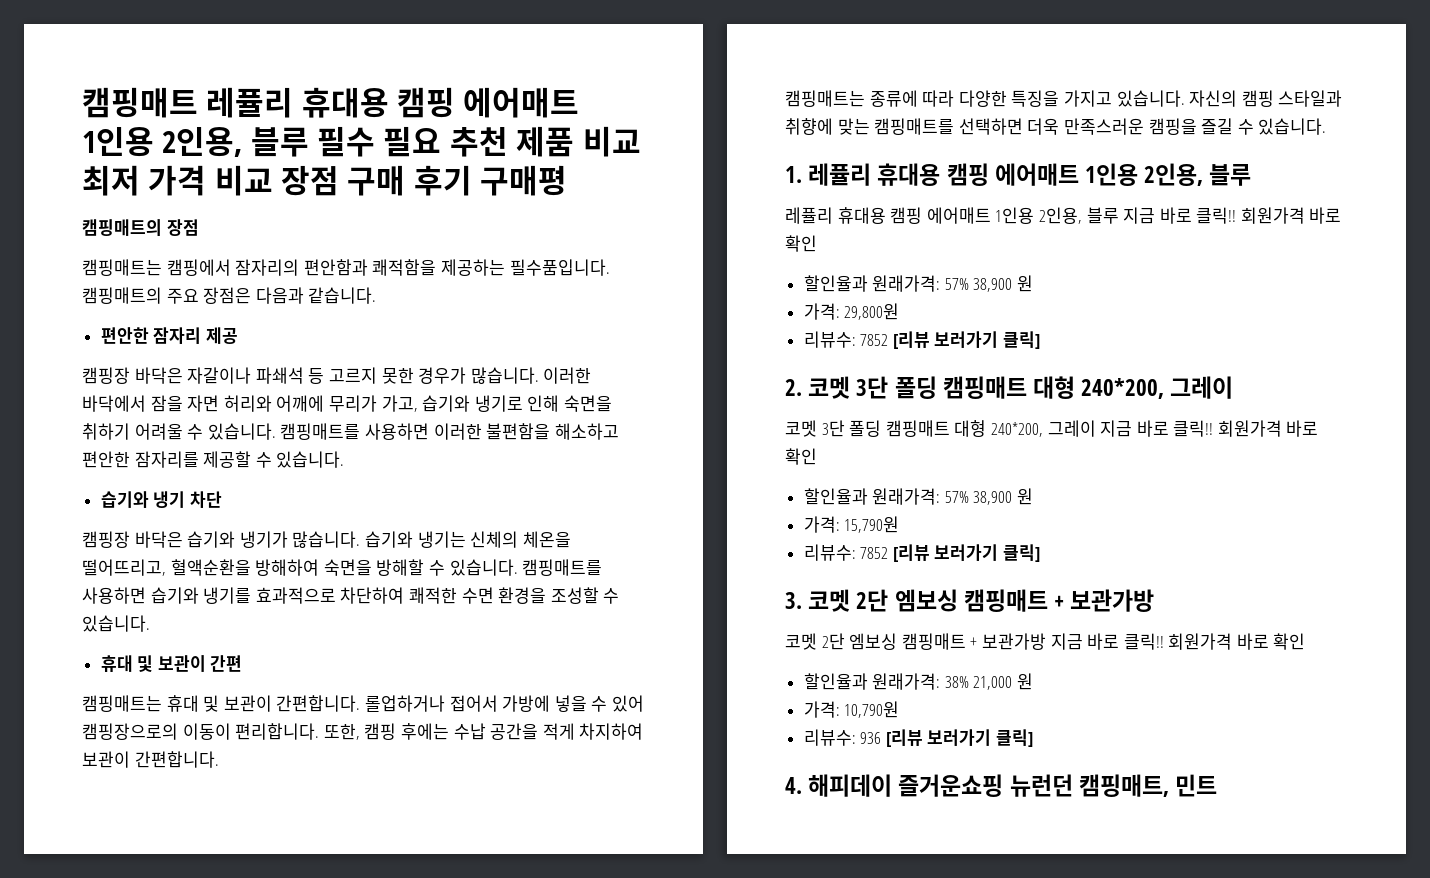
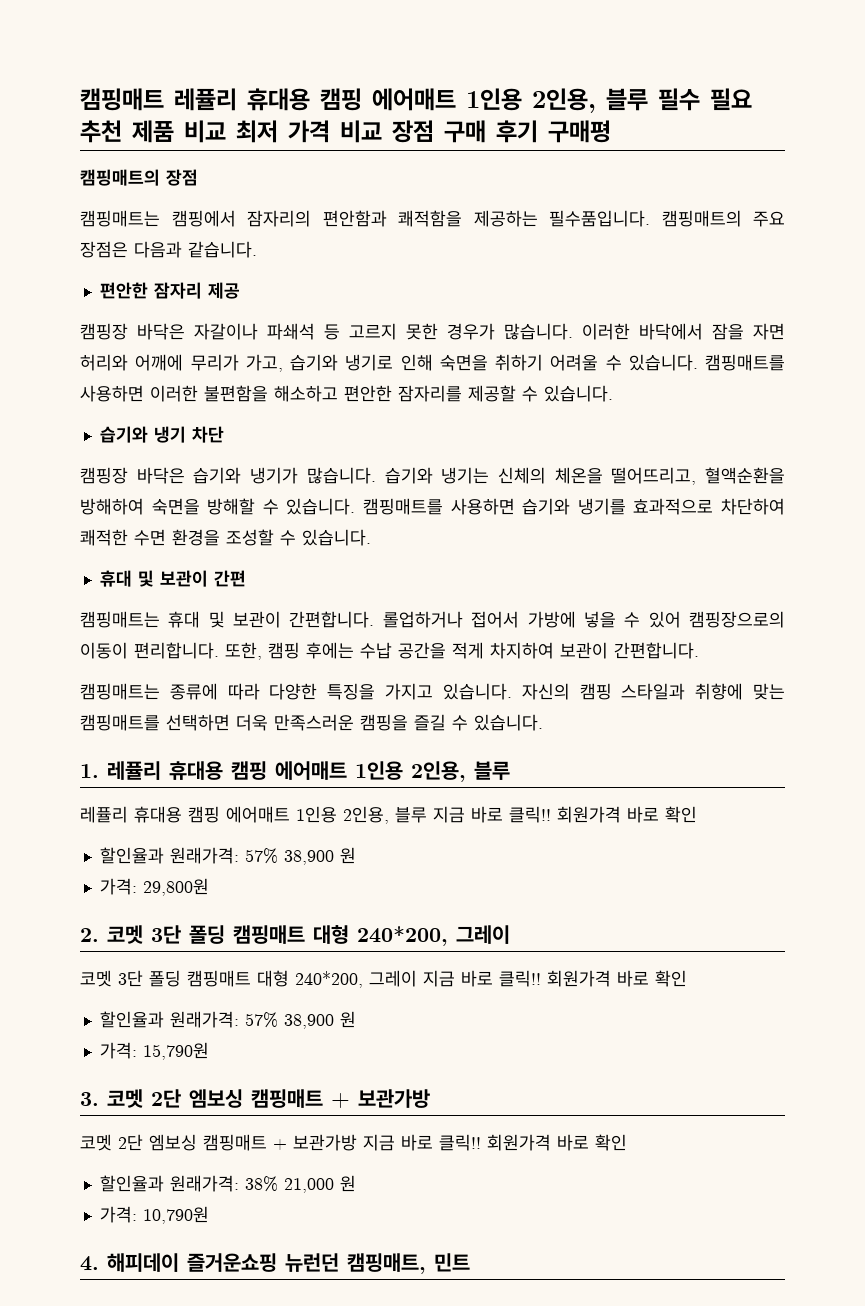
  가격: 29,800원
- 리뷰수: 7852 [리뷰 보러가기 클릭]
  가격: 15,790원
- 리뷰수: 7852 [리뷰 보러가기 클릭]
- 리뷰수: 936 [리뷰 보러가기 클릭]

